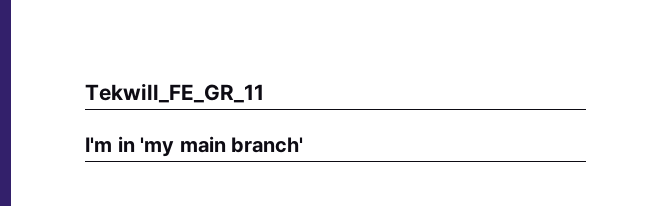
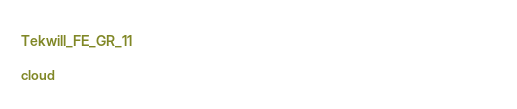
- I'm in 'my main branch'
+ cloud

